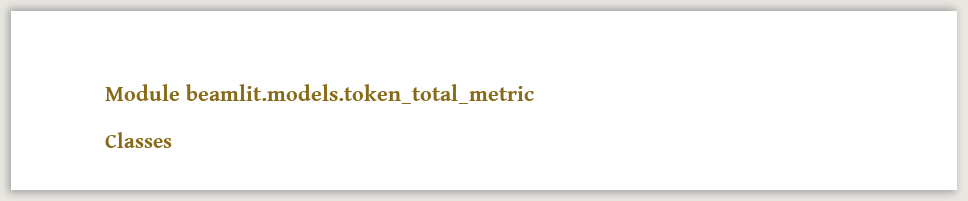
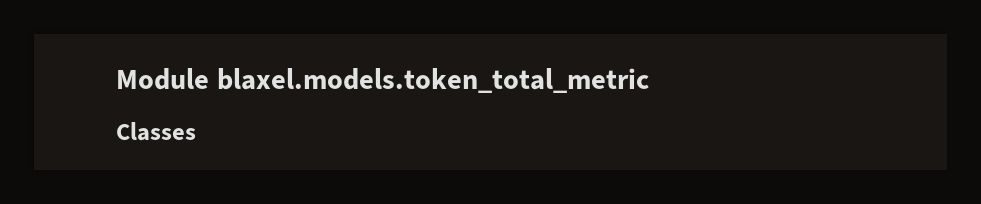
- Module beamlit.models.token_total_metric
+ Module blaxel.models.token_total_metric

